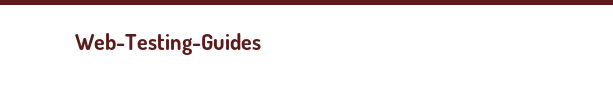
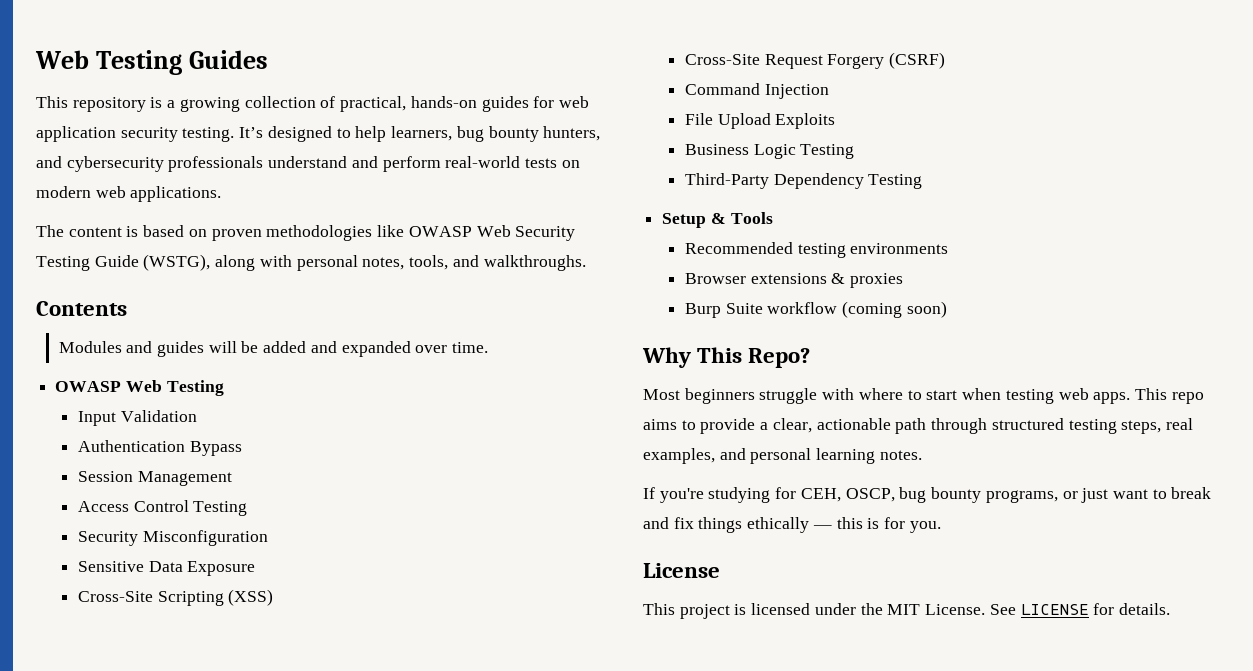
- Web-Testing-Guides
+ Web Testing Guides
+ This repository is a growing collection of practical, hands-on guides for web application security testing. It’s designed to help learners, bug bounty hunters, and cybersecurity professionals understand and perform real-world tests on modern web applications.
+ The content is based on proven methodologies like OWASP Web Security Testing Guide (WSTG), along with personal notes, tools, and walkthroughs.
+ Contents
+ Modules and guides will be added and expanded over time.
+ OWASP Web Testing
+ Input Validation
+ Authentication Bypass
+ Session Management
+ Access Control Testing
+ Security Misconfiguration
+ Sensitive Data Exposure
+ Cross-Site Scripting (XSS)
+ Cross-Site Request Forgery (CSRF)
+ Command Injection
+ File Upload Exploits
+ Business Logic Testing
+ Third-Party Dependency Testing
+ Setup & Tools
+ Recommended testing environments
+ Browser extensions & proxies
+ Burp Suite workflow (coming soon)
+ Why This Repo?
+ Most beginners struggle with where to start when testing web apps. This repo aims to provide a clear, actionable path through structured testing steps, real examples, and personal learning notes.
+ If you're studying for CEH, OSCP, bug bounty programs, or just want to break and fix things ethically — this is for you.
+ License
+ This project is licensed under the MIT License. See LICENSE for details.

